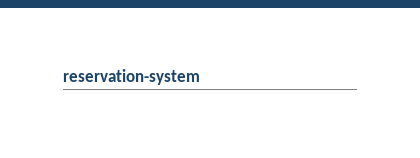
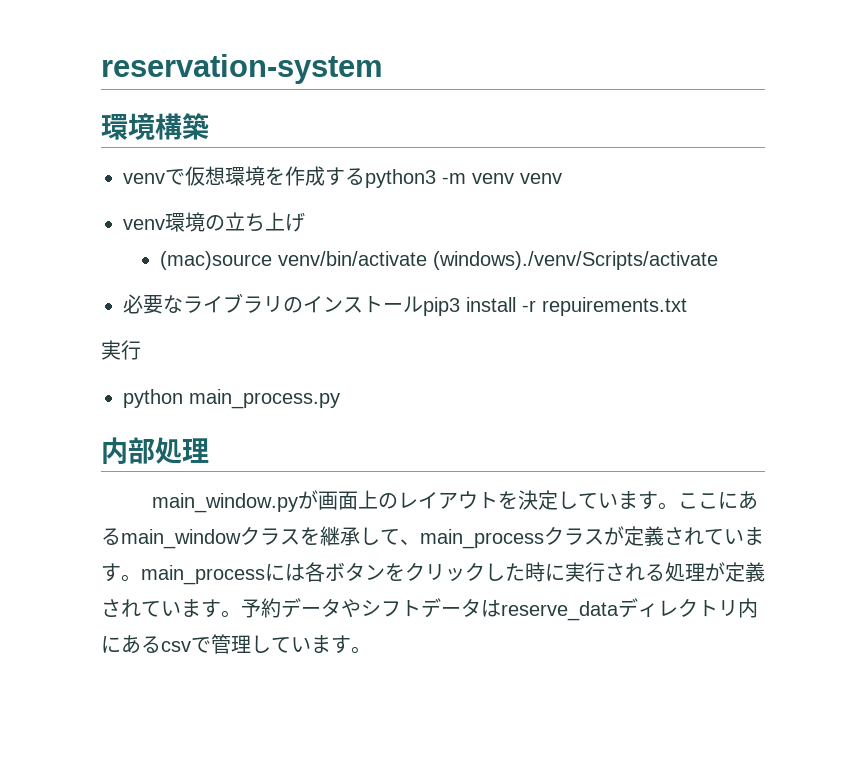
+ 環境構築
+ venvで仮想環境を作成するpython3 -m venv venv
+ venv環境の立ち上げ
+ (mac)source venv/bin/activate (windows)./venv/Scripts/activate
+ 必要なライブラリのインストールpip3 install -r repuirements.txt
+ 実行
+ python main_process.py
+ 内部処理
+ main_window.pyが画面上のレイアウトを決定しています。ここにあるmain_windowクラスを継承して、main_processクラスが定義されています。main_processには各ボタンをクリックした時に実行される処理が定義されています。予約データやシフトデータはreserve_dataディレクトリ内にあるcsvで管理しています。

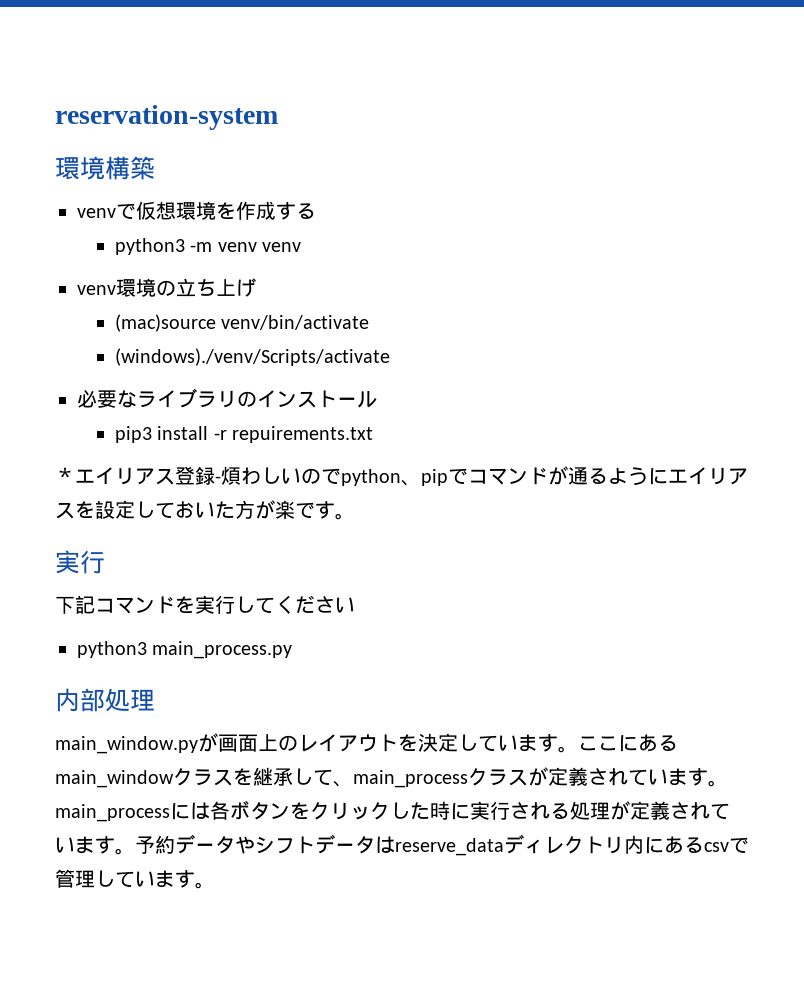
- venvで仮想環境を作成するpython3 -m venv venv
+ venvで仮想環境を作成する
+ python3 -m venv venv
- (mac)source venv/bin/activate (windows)./venv/Scripts/activate
+ (mac)source venv/bin/activate
+ (windows)./venv/Scripts/activate
- 必要なライブラリのインストールpip3 install -r repuirements.txt
+ 必要なライブラリのインストール
+ pip3 install -r repuirements.txt
+ ＊エイリアス登録-煩わしいのでpython、pipでコマンドが通るようにエイリアスを設定しておいた方が楽です。
  実行
- python main_process.py
+ 下記コマンドを実行してください
+ python3 main_process.py

